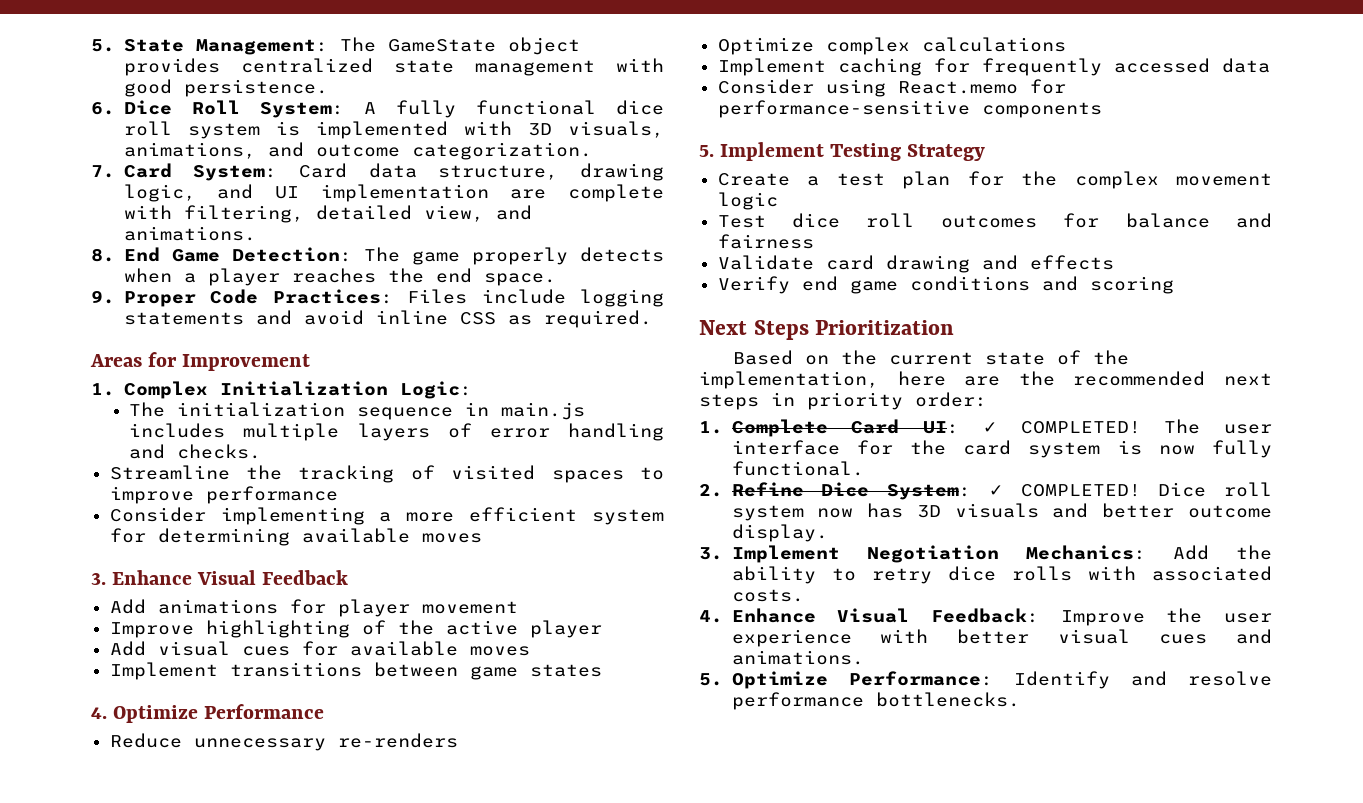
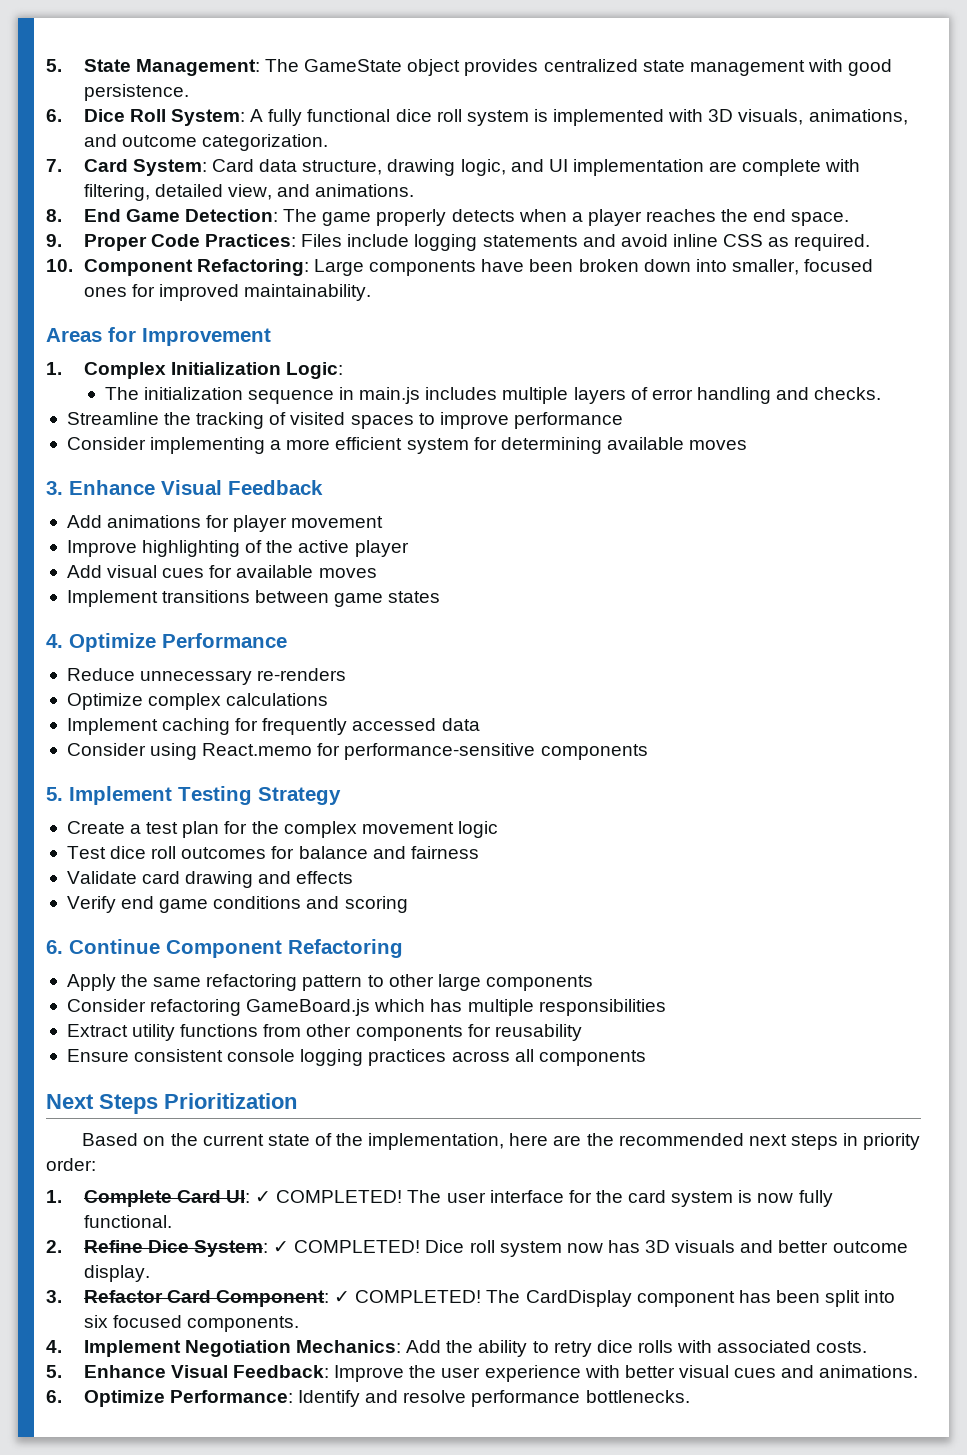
+ 10. Component Refactoring: Large components have been broken down into smaller, focused ones for improved maintainability.
+ 6. Continue Component Refactoring
+ Apply the same refactoring pattern to other large components
+ Consider refactoring GameBoard.js which has multiple responsibilities
+ Extract utility functions from other components for reusability
+ Ensure consistent console logging practices across all components
- 3. Implement Negotiation Mechanics: Add the ability to retry dice rolls with associated costs.
+ 3. Refactor Card Component: ✓ COMPLETED! The CardDisplay component has been split into six focused components.
+ 4. Implement Negotiation Mechanics: Add the ability to retry dice rolls with associated costs.
- 4. Enhance Visual Feedback: Improve the user experience with better visual cues and animations.
+ 5. Enhance Visual Feedback: Improve the user experience with better visual cues and animations.
- 5. Optimize Performance: Identify and resolve performance bottlenecks.
+ 6. Optimize Performance: Identify and resolve performance bottlenecks.

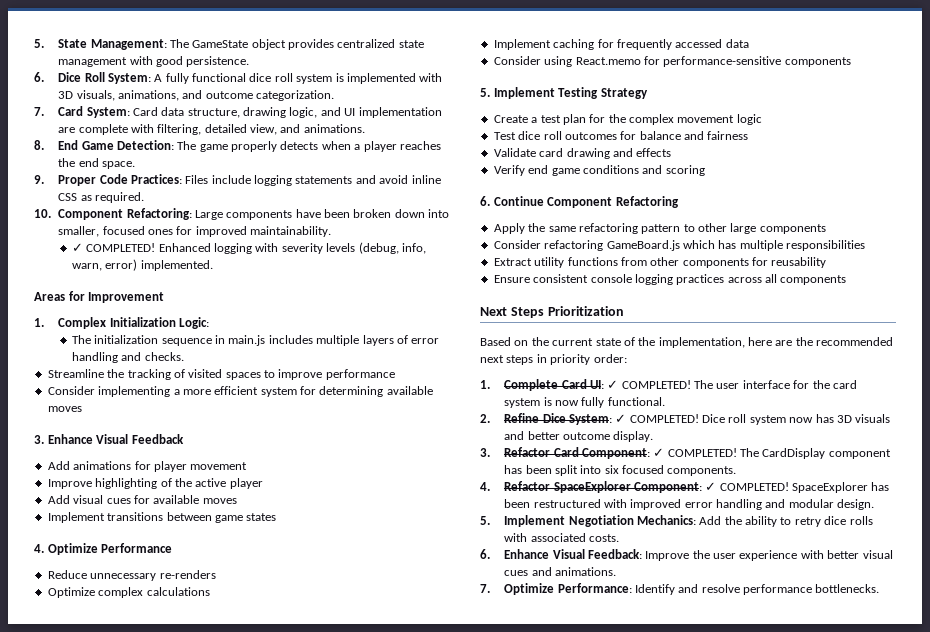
+ ✓ COMPLETED! Enhanced logging with severity levels (debug, info, warn, error) implemented.
- 4. Implement Negotiation Mechanics: Add the ability to retry dice rolls with associated costs.
+ 4. Refactor SpaceExplorer Component: ✓ COMPLETED! SpaceExplorer has been restructured with improved error handling and modular design.
+ 5. Implement Negotiation Mechanics: Add the ability to retry dice rolls with associated costs.
- 5. Enhance Visual Feedback: Improve the user experience with better visual cues and animations.
+ 6. Enhance Visual Feedback: Improve the user experience with better visual cues and animations.
- 6. Optimize Performance: Identify and resolve performance bottlenecks.
+ 7. Optimize Performance: Identify and resolve performance bottlenecks.

